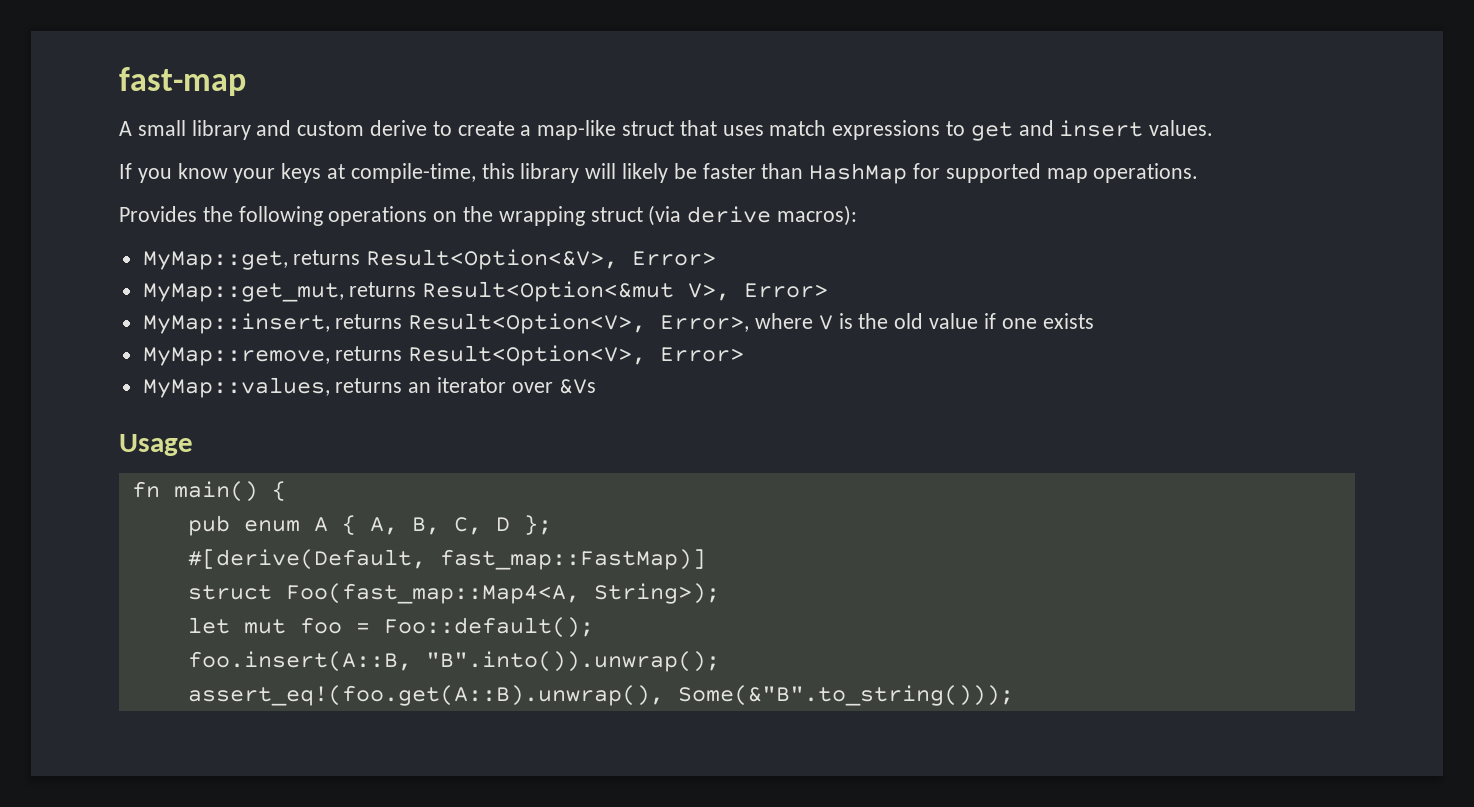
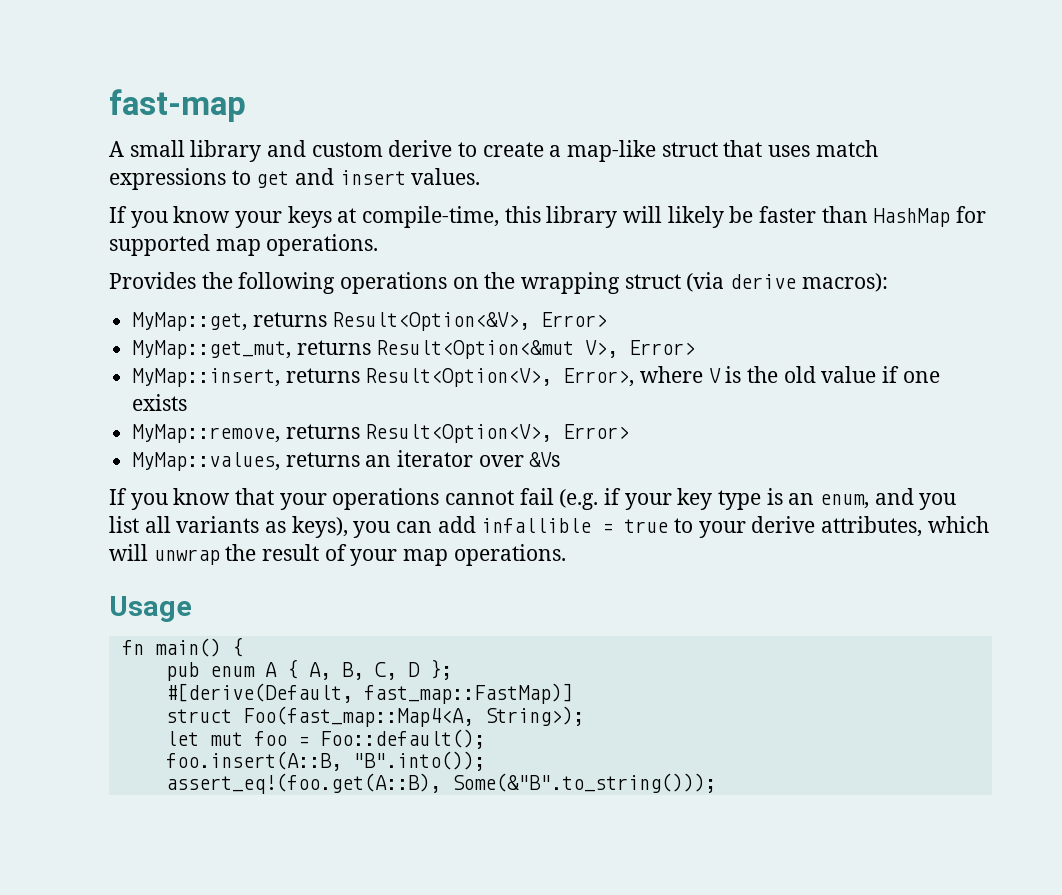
+ If you know that your operations cannot fail (e.g. if your key type is an enum, and you list all variants as keys), you can add infallible = true to your derive attributes, which will unwrap the result of your map operations.
- foo.insert(A::B, "B".into()).unwrap();
- assert_eq!(foo.get(A::B).unwrap(), Some(&"B".to_string()));
+ foo.insert(A::B, "B".into());
+ assert_eq!(foo.get(A::B), Some(&"B".to_string()));

